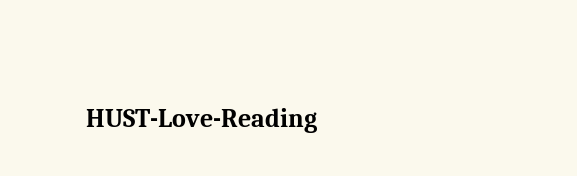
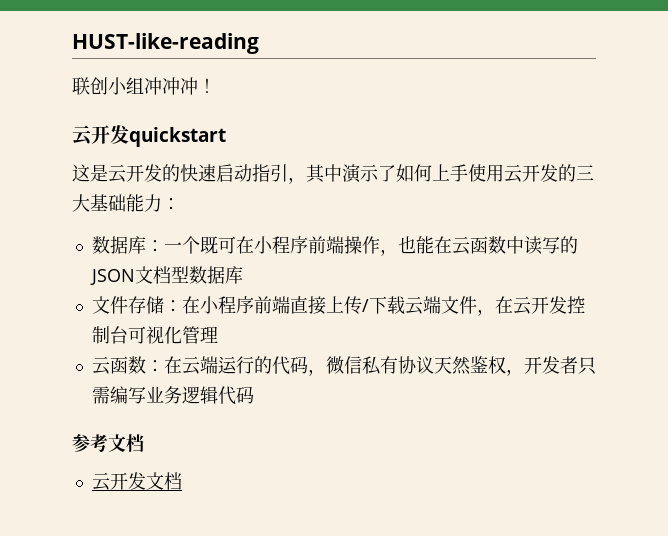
- HUST-Love-Reading
+ HUST-like-reading
+ 联创小组冲冲冲！
+ 云开发quickstart
+ 这是云开发的快速启动指引，其中演示了如何上手使用云开发的三大基础能力：
+ 数据库：一个既可在小程序前端操作，也能在云函数中读写的JSON文档型数据库
+ 文件存储：在小程序前端直接上传/下载云端文件，在云开发控制台可视化管理
+ 云函数：在云端运行的代码，微信私有协议天然鉴权，开发者只需编写业务逻辑代码
+ 参考文档
+ 云开发文档

